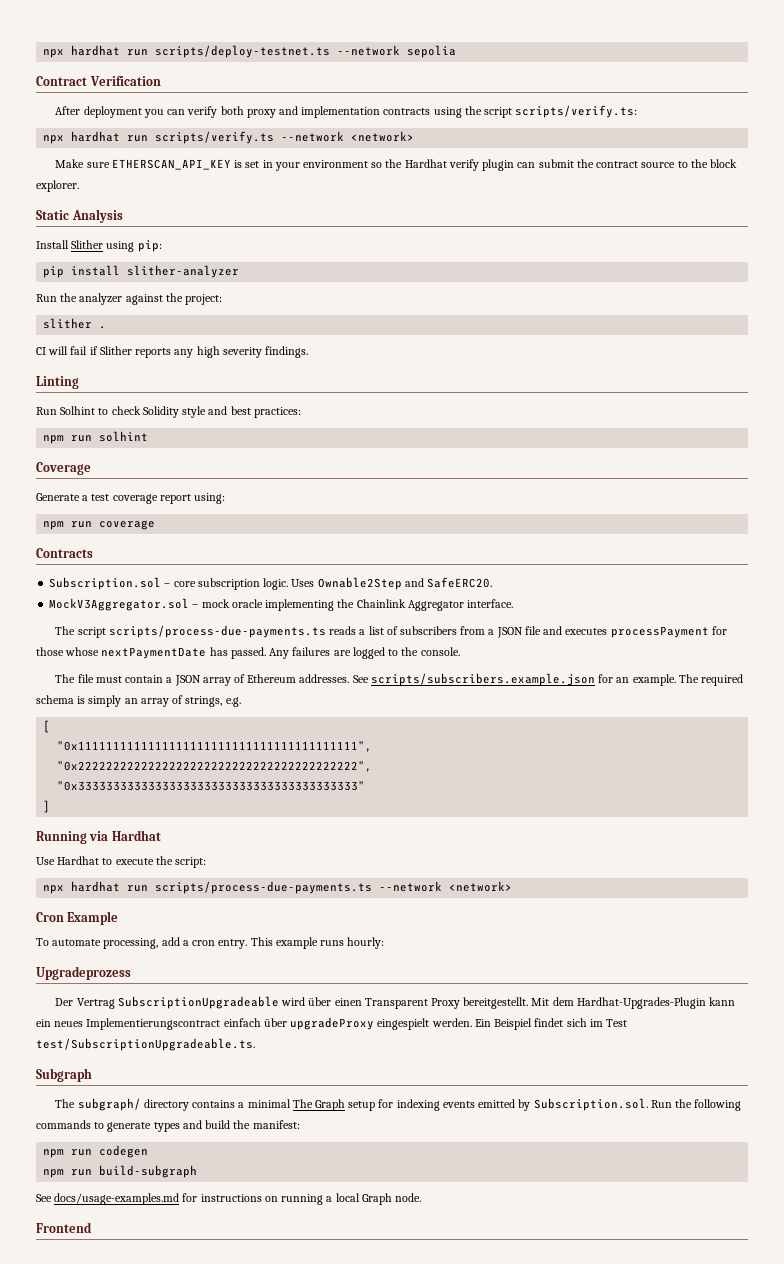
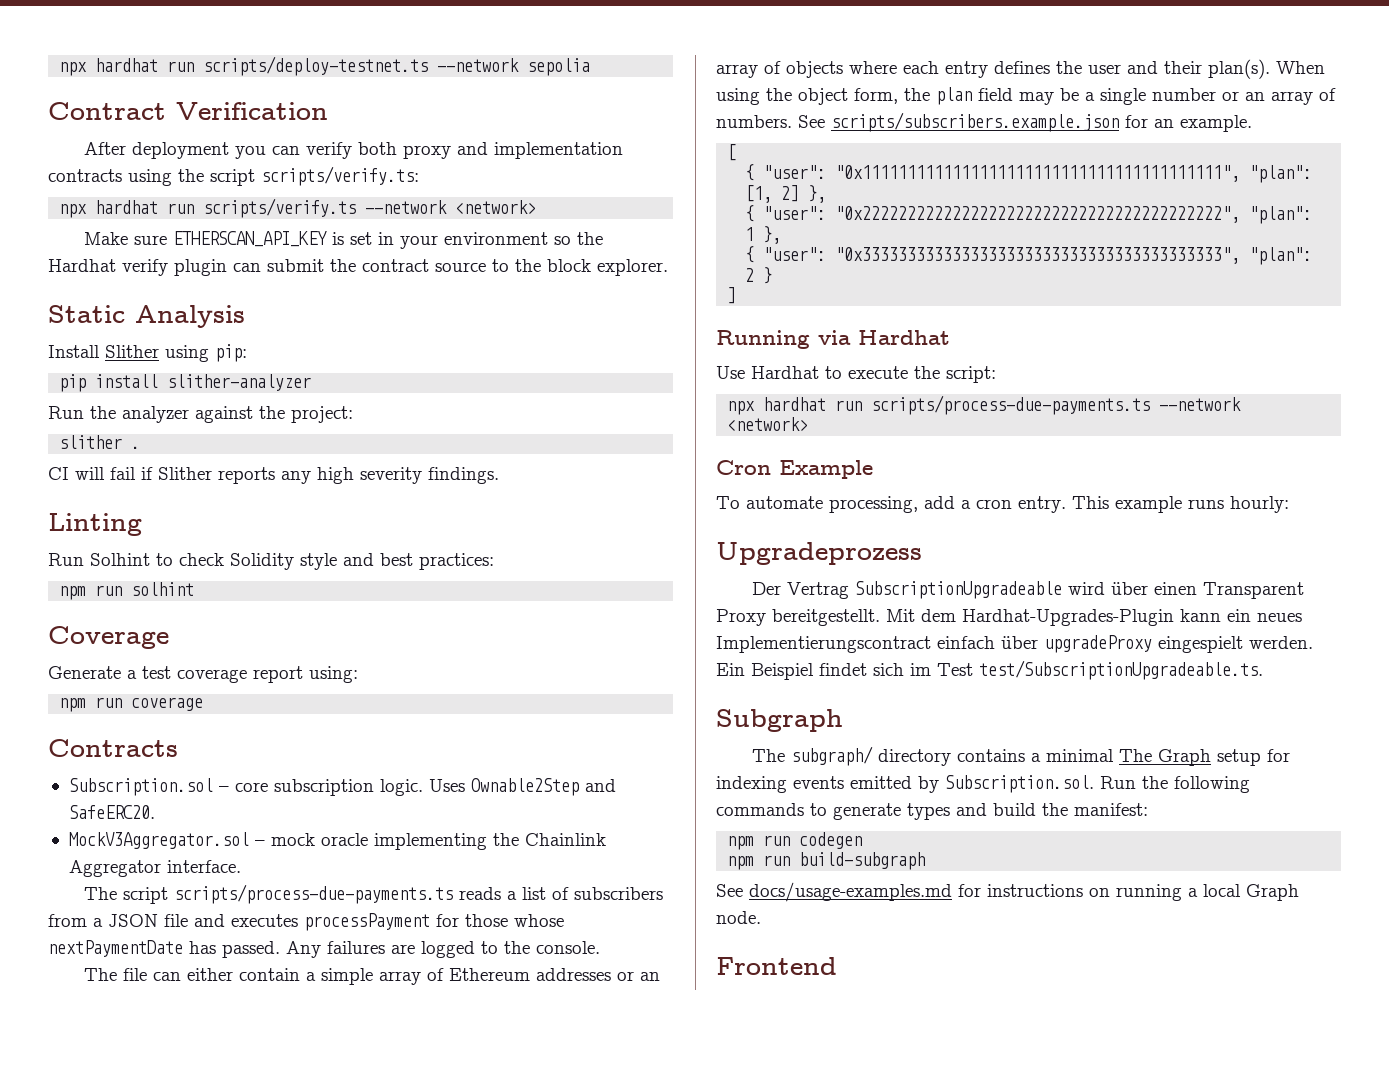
- The file must contain a JSON array of Ethereum addresses.
+ The file can either contain a simple array of Ethereum addresses or an array of objects where each entry defines the user and their plan(s). When using the object form, the plan field may be a single number or an array of numbers.
- The required schema is simply an array of strings, e.g.
- "0x1111111111111111111111111111111111111111",
- "0x2222222222222222222222222222222222222222",
- "0x3333333333333333333333333333333333333333"
+ { "user": "0x1111111111111111111111111111111111111111", "plan": [1, 2] },
+ { "user": "0x2222222222222222222222222222222222222222", "plan": 1 },
+ { "user": "0x3333333333333333333333333333333333333333", "plan": 2 }

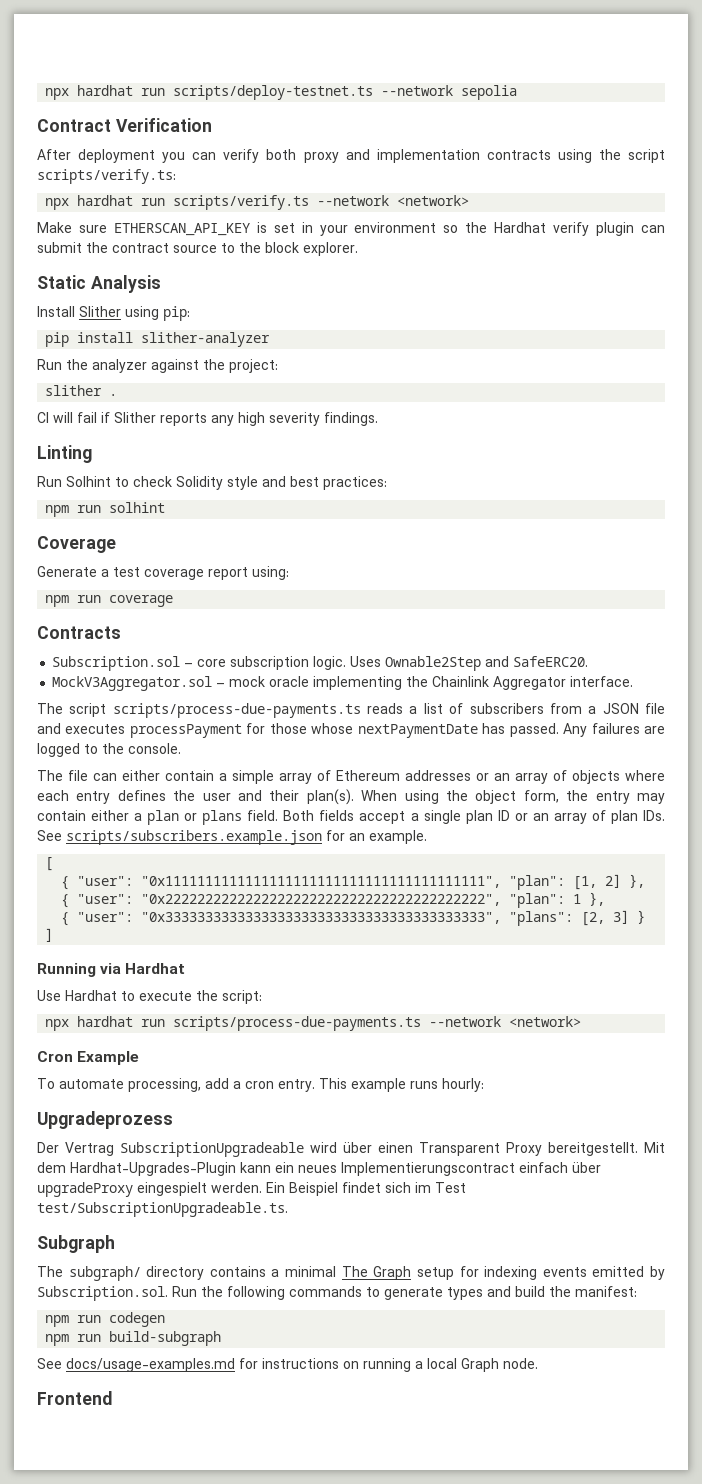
- When using the object form, the plan field may be a single number or an array of numbers. See scripts/subscribers.example.json for an example.
+ When using the object form, the entry may contain either a plan or plans field. Both fields accept a single plan ID or an array of plan IDs. See scripts/subscribers.example.json for an example.
- { "user": "0x3333333333333333333333333333333333333333", "plan": 2 }
+ { "user": "0x3333333333333333333333333333333333333333", "plans": [2, 3] }

